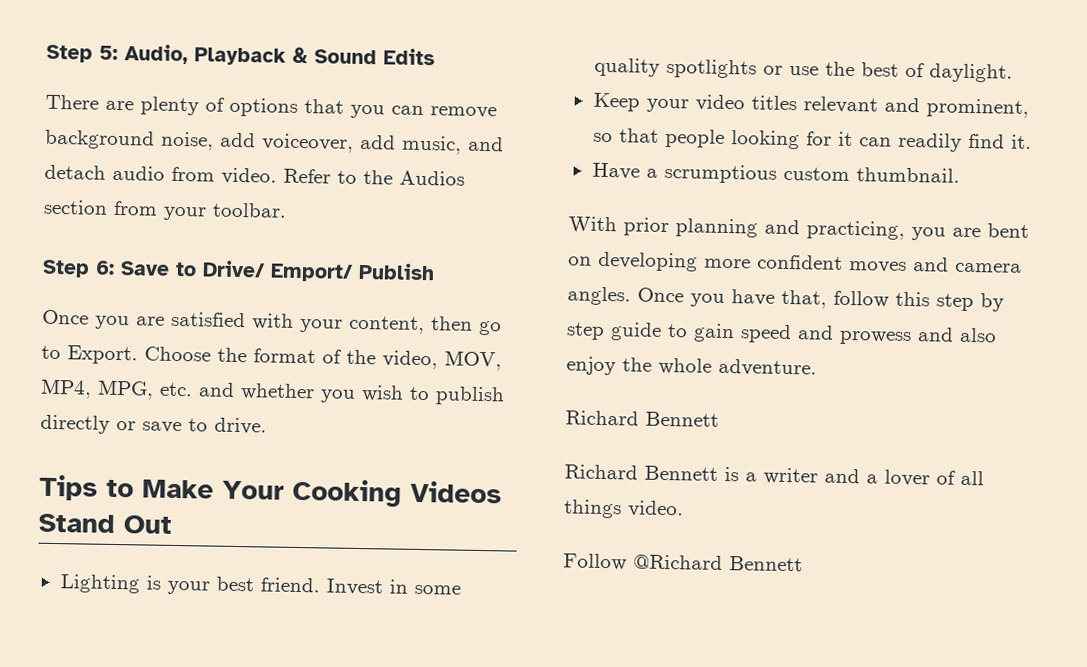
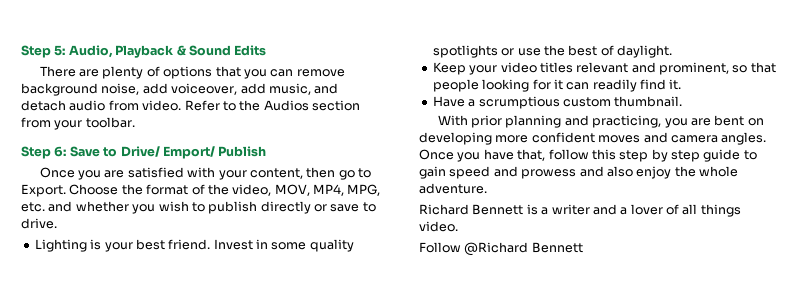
- Tips to Make Your Cooking Videos Stand Out
  Once you have that, follow this step by step guide to gain speed and prowess and also enjoy the whole adventure.
- Richard Bennett

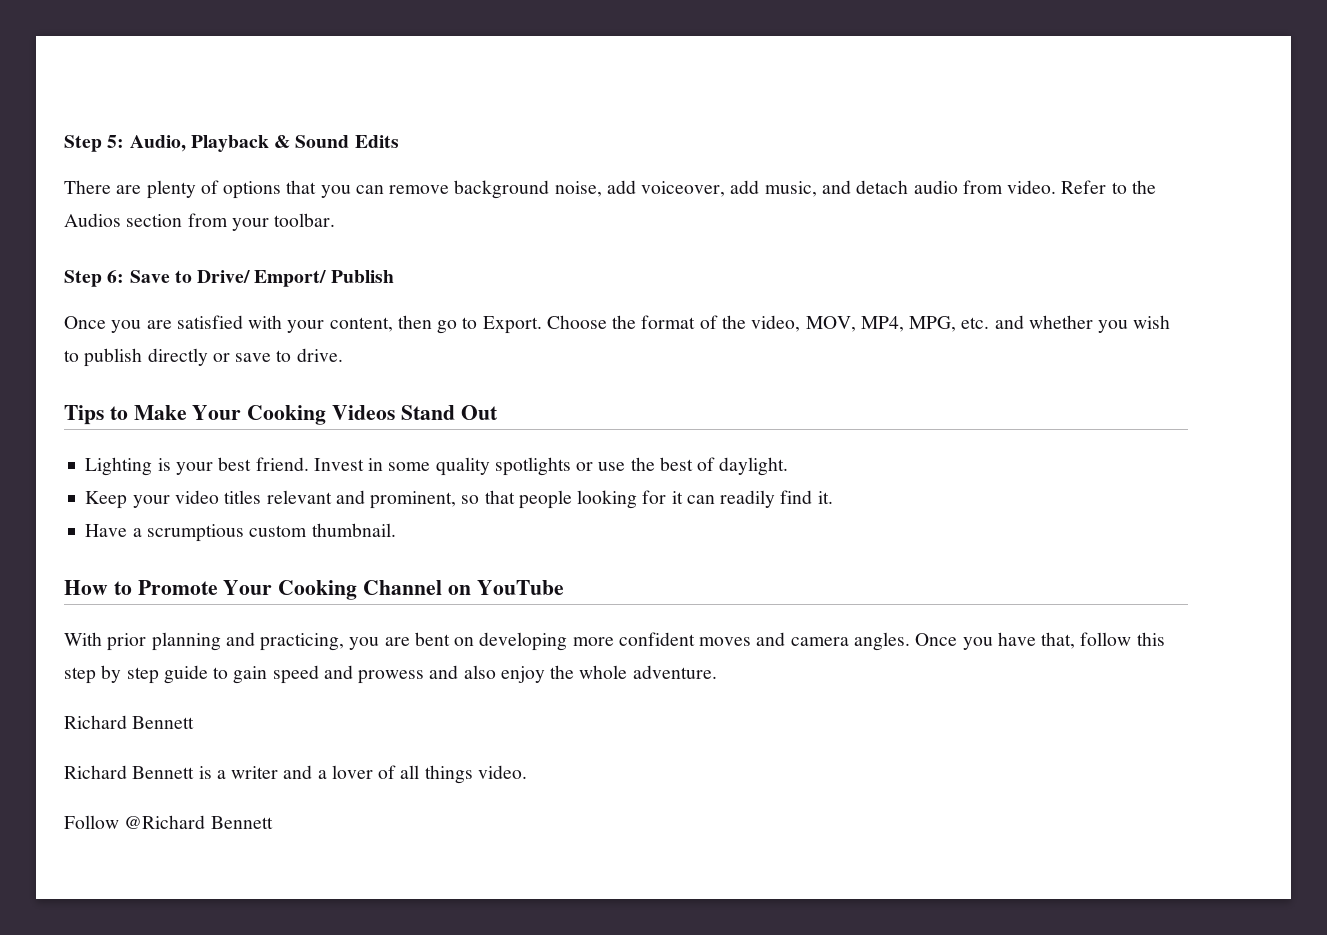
+ Tips to Make Your Cooking Videos Stand Out
+ How to Promote Your Cooking Channel on YouTube
  Once you have that, follow this step by step guide to gain speed and prowess and also enjoy the whole adventure.
+ Richard Bennett

